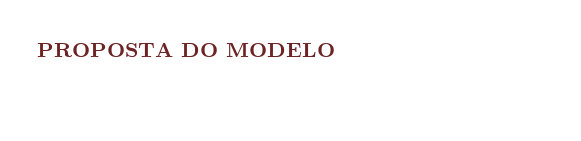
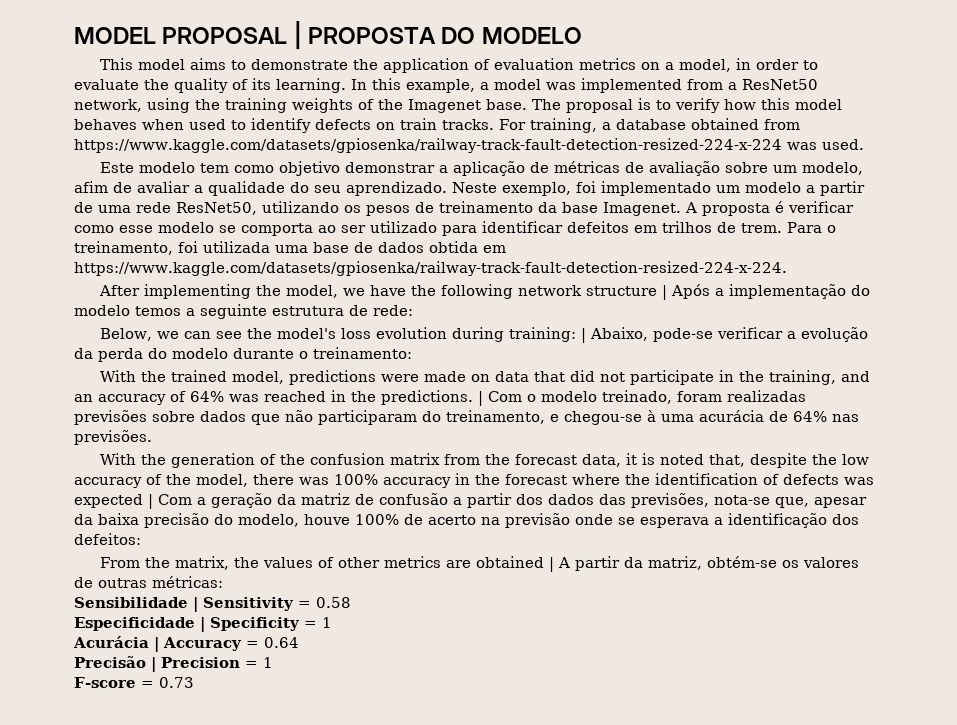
- PROPOSTA DO MODELO
+ MODEL PROPOSAL | PROPOSTA DO MODELO
+ This model aims to demonstrate the application of evaluation metrics on a model, in order to evaluate the quality of its learning. In this example, a model was implemented from a ResNet50 network, using the training weights of the Imagenet base. The proposal is to verify how this model behaves when used to identify defects on train tracks. For training, a database obtained from https://www.kaggle.com/datasets/gpiosenka/railway-track-fault-detection-resized-224-x-224 was used.
+ Este modelo tem como objetivo demonstrar a aplicação de métricas de avaliação sobre um modelo, afim de avaliar a qualidade do seu aprendizado. Neste exemplo, foi implementado um modelo a partir de uma rede ResNet50, utilizando os pesos de treinamento da base Imagenet. A proposta é verificar como esse modelo se comporta ao ser utilizado para identificar defeitos em trilhos de trem. Para o treinamento, foi utilizada uma base de dados obtida em https://www.kaggle.com/datasets/gpiosenka/railway-track-fault-detection-resized-224-x-224.
+ After implementing the model, we have the following network structure | Após a implementação do modelo temos a seguinte estrutura de rede:
+ Below, we can see the model's loss evolution during training: | Abaixo, pode-se verificar a evolução da perda do modelo durante o treinamento:
+ With the trained model, predictions were made on data that did not participate in the training, and an accuracy of 64% was reached in the predictions. | Com o modelo treinado, foram realizadas previsões sobre dados que não participaram do treinamento, e chegou-se à uma acurácia de 64% nas previsões.
+ With the generation of the confusion matrix from the forecast data, it is noted that, despite the low accuracy of the model, there was 100% accuracy in the forecast where the identification of defects was expected | Com a geração da matriz de confusão a partir dos dados das previsões, nota-se que, apesar da baixa precisão do modelo, houve 100% de acerto na previsão onde se esperava a identificação dos defeitos:
+ From the matrix, the values of other metrics are obtained | A partir da matriz, obtém-se os valores de outras métricas:
+ Sensibilidade | Sensitivity = 0.58
+ Especificidade | Specificity = 1
+ Acurácia | Accuracy = 0.64
+ Precisão | Precision = 1
+ F-score = 0.73

